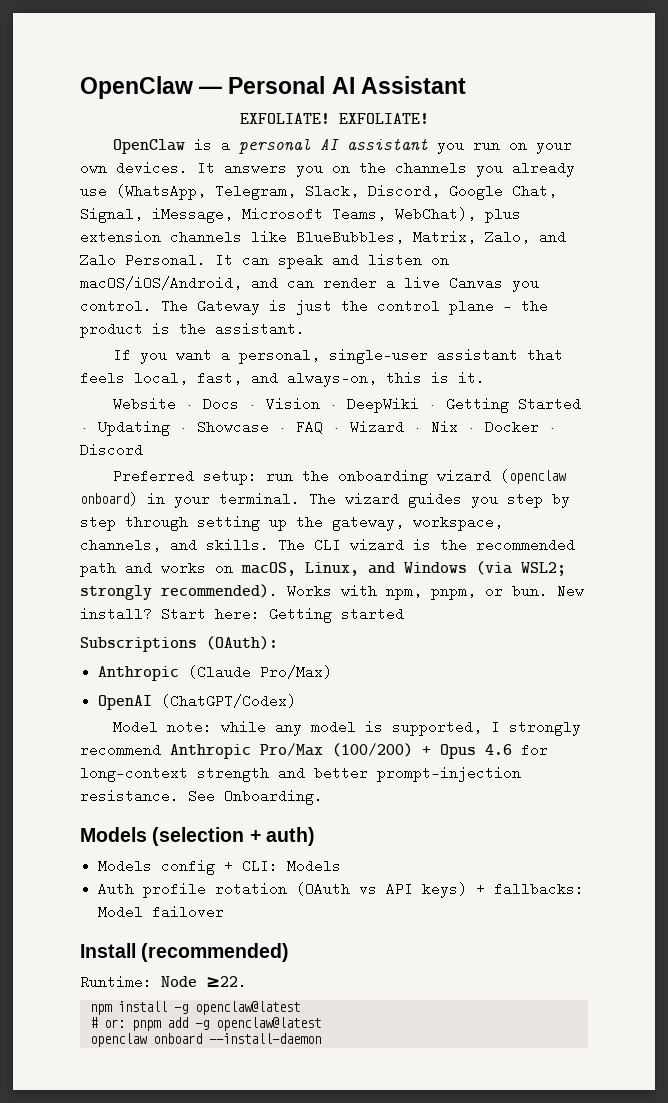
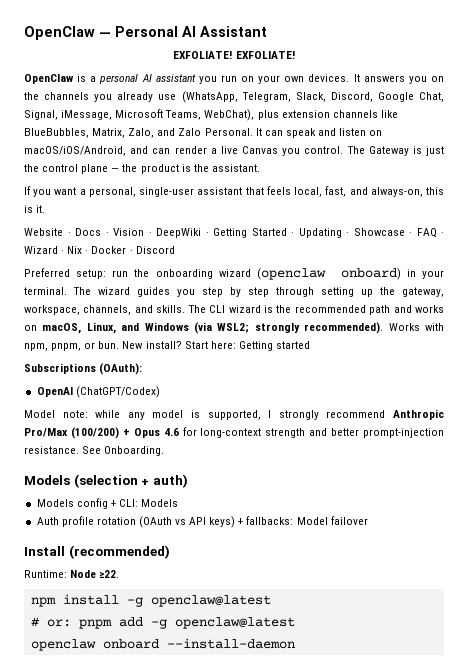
- Anthropic (Claude Pro/Max)

